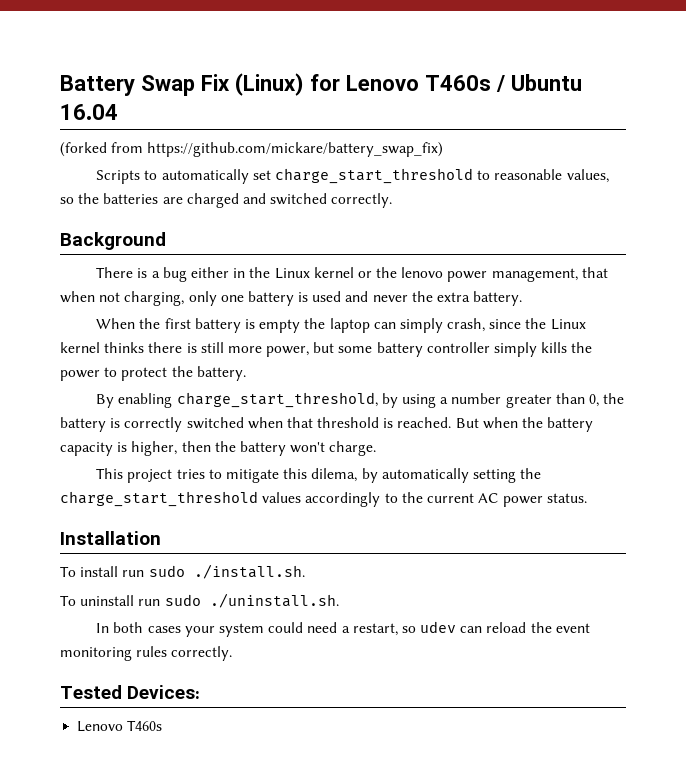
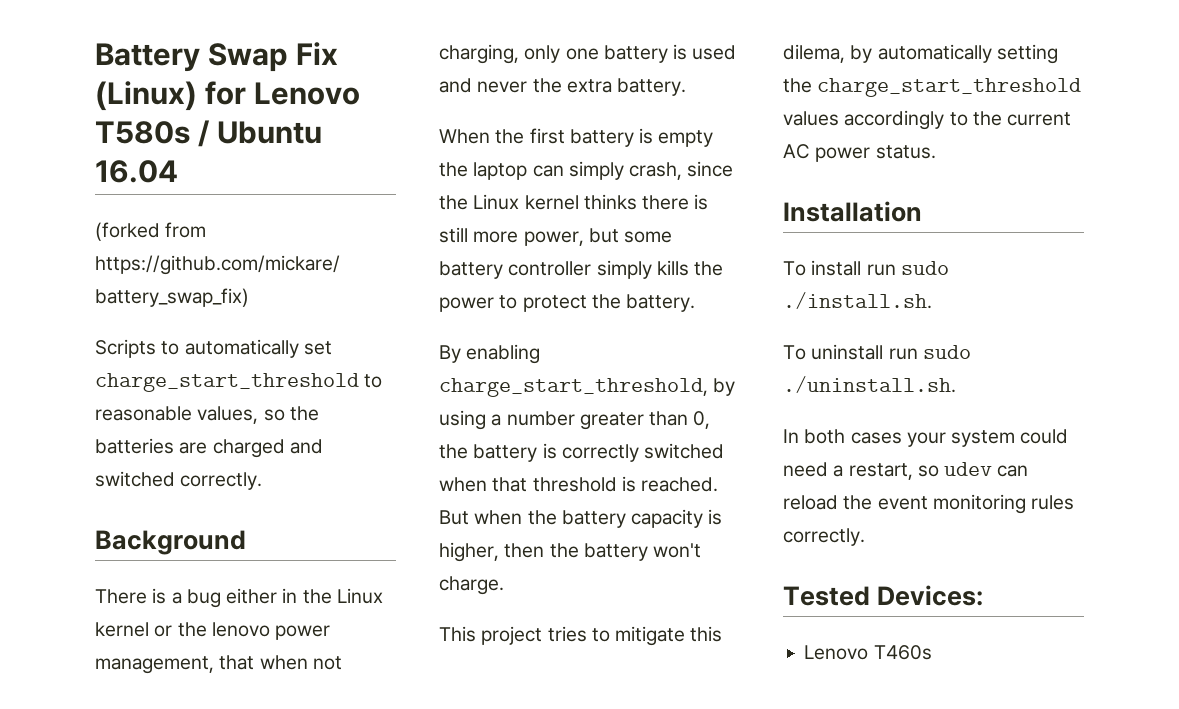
- Battery Swap Fix (Linux) for Lenovo T460s / Ubuntu 16.04
+ Battery Swap Fix (Linux) for Lenovo T580s / Ubuntu 16.04

